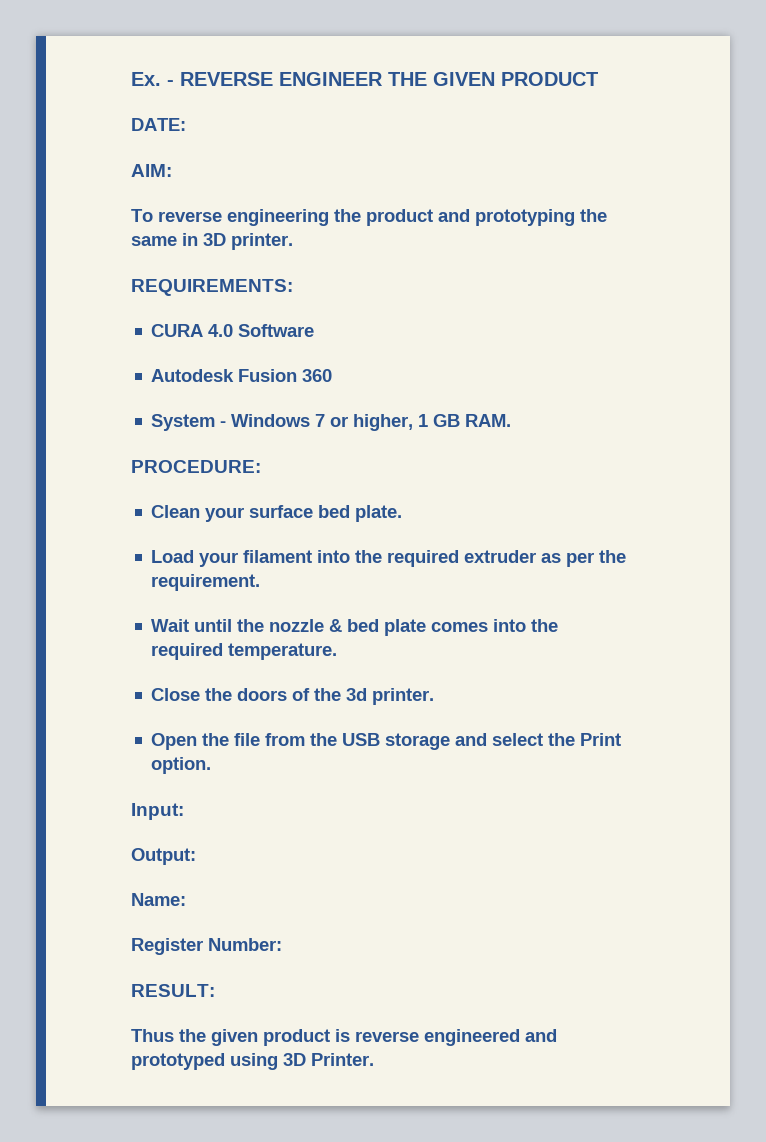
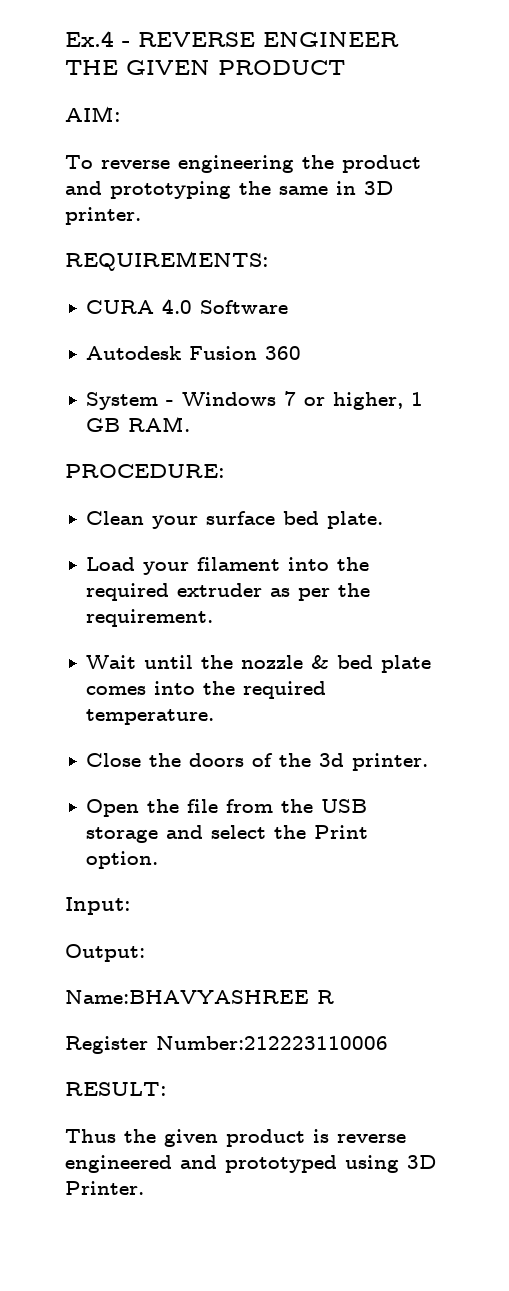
- Ex. - REVERSE ENGINEER THE GIVEN PRODUCT
+ Ex.4 - REVERSE ENGINEER THE GIVEN PRODUCT
- DATE:
- Name:
+ Name:BHAVYASHREE R
- Register Number:
+ Register Number:212223110006

